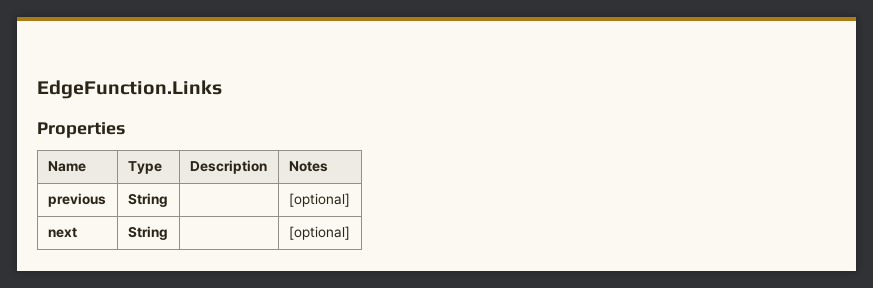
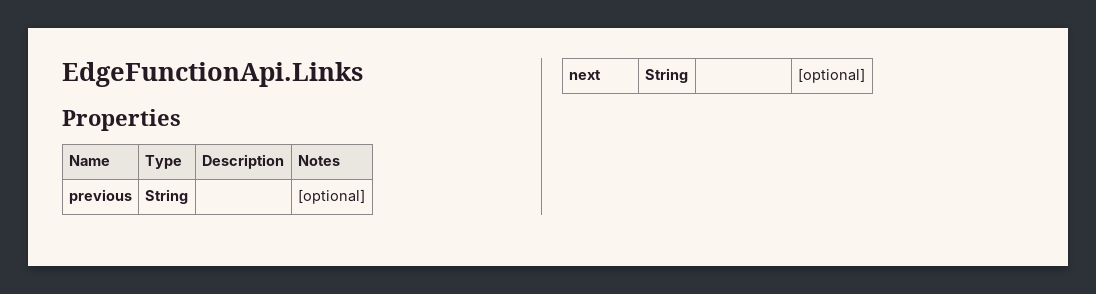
- EdgeFunction.Links
+ EdgeFunctionApi.Links

